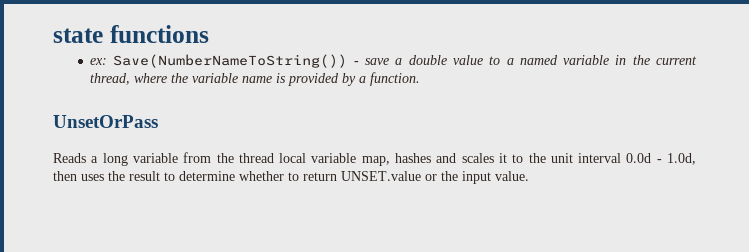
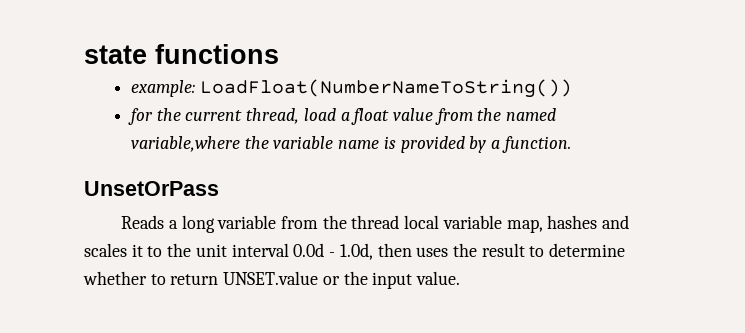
- ex: Save(NumberNameToString()) - save a double value to a named variable in the current thread, where the variable name is provided by a function.
+ example: LoadFloat(NumberNameToString())
+ for the current thread, load a float value from the named variable,where the variable name is provided by a function.

